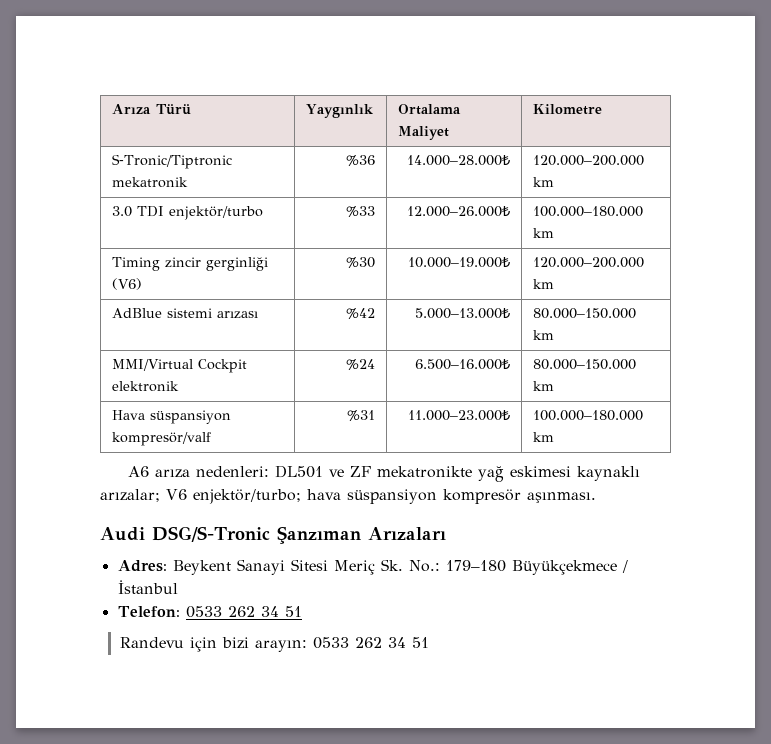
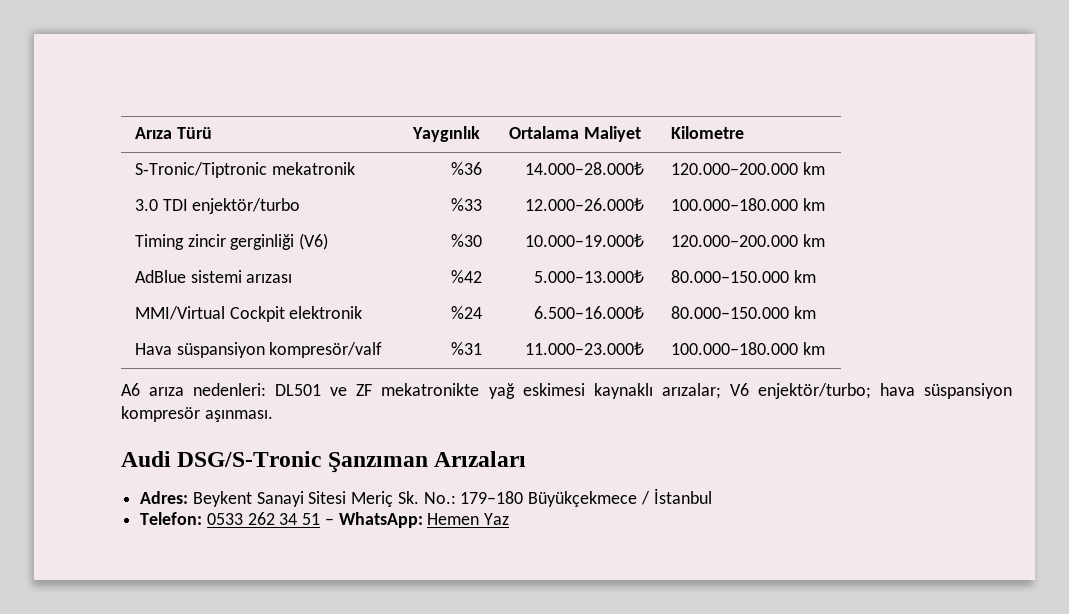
- Telefon: 0533 262 34 51
- Randevu için bizi arayın: 0533 262 34 51
+ Telefon: 0533 262 34 51 – WhatsApp: Hemen Yaz

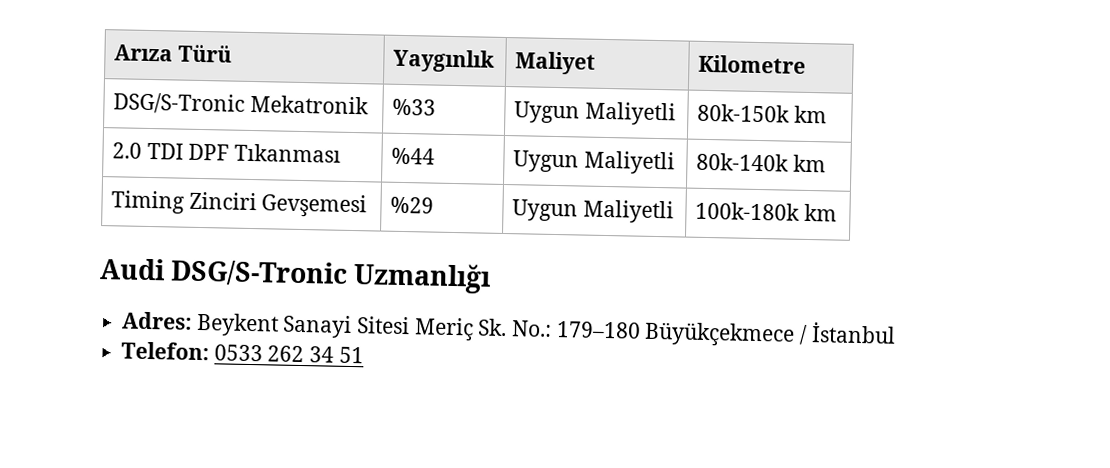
- Arıza Türü | Yaygınlık | Ortalama Maliyet | Kilometre
+ Arıza Türü | Yaygınlık | Maliyet | Kilometre
- S‑Tronic/Tiptronic mekatronik | %36 | 14.000–28.000₺ | 120.000–200.000 km
- 3.0 TDI enjektör/turbo | %33 | 12.000–26.000₺ | 100.000–180.000 km
- Timing zincir gerginliği (V6) | %30 | 10.000–19.000₺ | 120.000–200.000 km
- AdBlue sistemi arızası | %42 | 5.000–13.000₺ | 80.000–150.000 km
- MMI/Virtual Cockpit elektronik | %24 | 6.500–16.000₺ | 80.000–150.000 km
- Hava süspansiyon kompresör/valf | %31 | 11.000–23.000₺ | 100.000–180.000 km
- A6 arıza nedenleri: DL501 ve ZF mekatronikte yağ eskimesi kaynaklı arızalar; V6 enjektör/turbo; hava süspansiyon kompresör aşınması.
+ DSG/S-Tronic Mekatronik | %33 | Uygun Maliyetli | 80k-150k km
+ 2.0 TDI DPF Tıkanması | %44 | Uygun Maliyetli | 80k-140k km
+ Timing Zinciri Gevşemesi | %29 | Uygun Maliyetli | 100k-180k km
- Audi DSG/S-Tronic Şanzıman Arızaları
+ Audi DSG/S-Tronic Uzmanlığı
- Telefon: 0533 262 34 51 – WhatsApp: Hemen Yaz
+ Telefon: 0533 262 34 51

